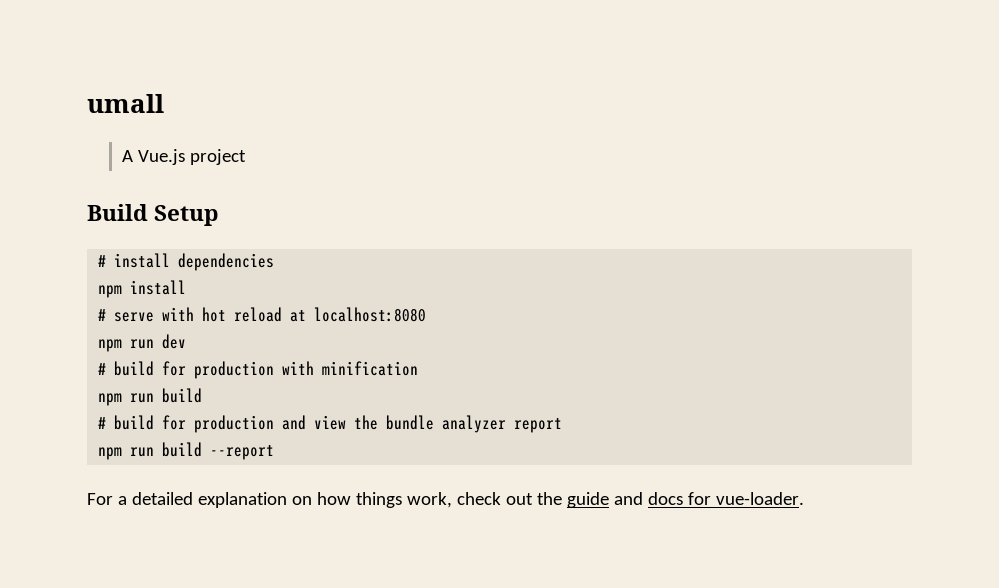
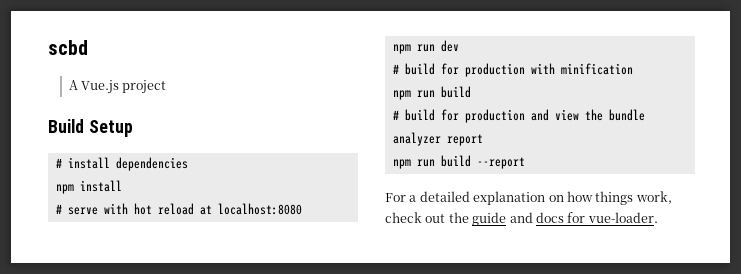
- umall
+ scbd

